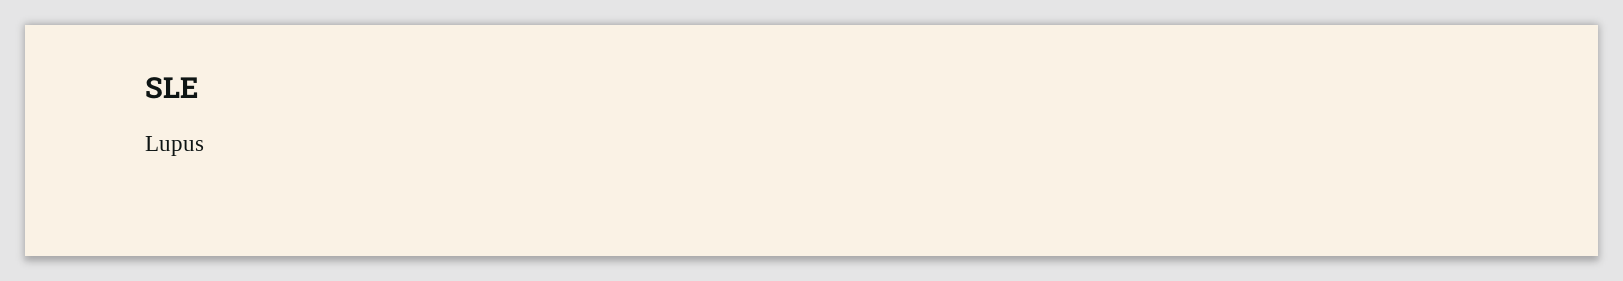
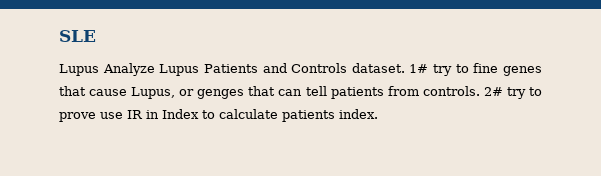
- Lupus
+ Lupus Analyze Lupus Patients and Controls dataset. 1# try to fine genes that cause Lupus, or genges that can tell patients from controls. 2# try to prove use IR in Index to calculate patients index.

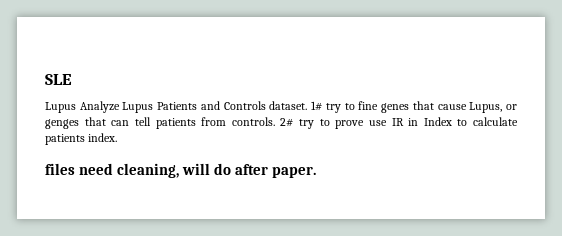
+ files need cleaning, will do after paper.

